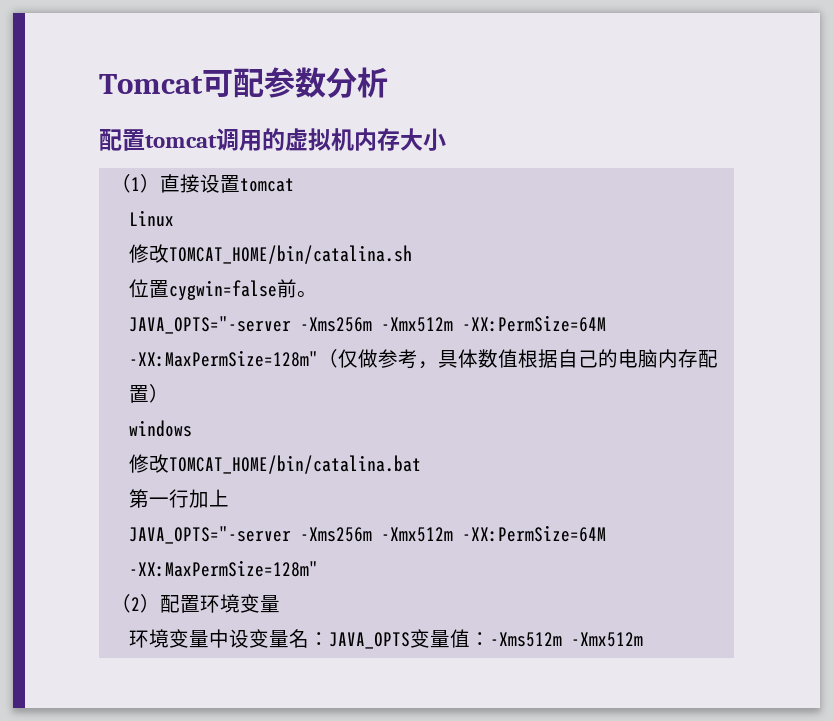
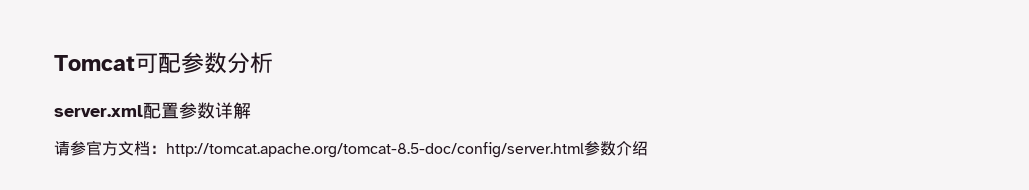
- 配置tomcat调用的虚拟机内存大小
- （1）直接设置tomcat
- Linux
- 修改TOMCAT_HOME/bin/catalina.sh
- 位置cygwin=false前。
- JAVA_OPTS="-server -Xms256m -Xmx512m -XX:PermSize=64M -XX:MaxPermSize=128m"（仅做参考，具体数值根据自己的电脑内存配置）
- windows
- 修改TOMCAT_HOME/bin/catalina.bat
- 第一行加上
- JAVA_OPTS="-server -Xms256m -Xmx512m -XX:PermSize=64M -XX:MaxPermSize=128m"
- （2）配置环境变量
- 环境变量中设变量名：JAVA_OPTS变量值：-Xms512m -Xmx512m
+ server.xml配置参数详解
+ 请参官方文档：http://tomcat.apache.org/tomcat-8.5-doc/config/server.html参数介绍

